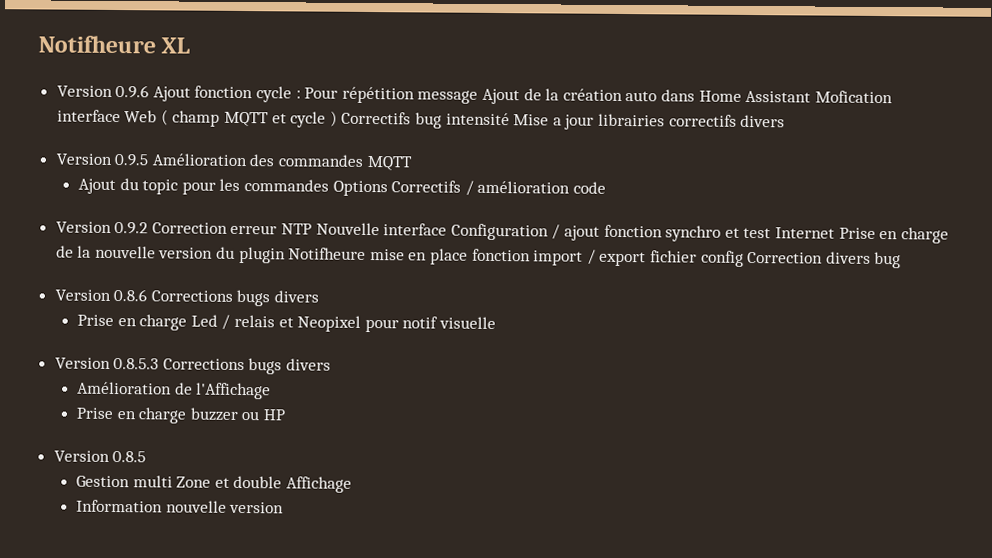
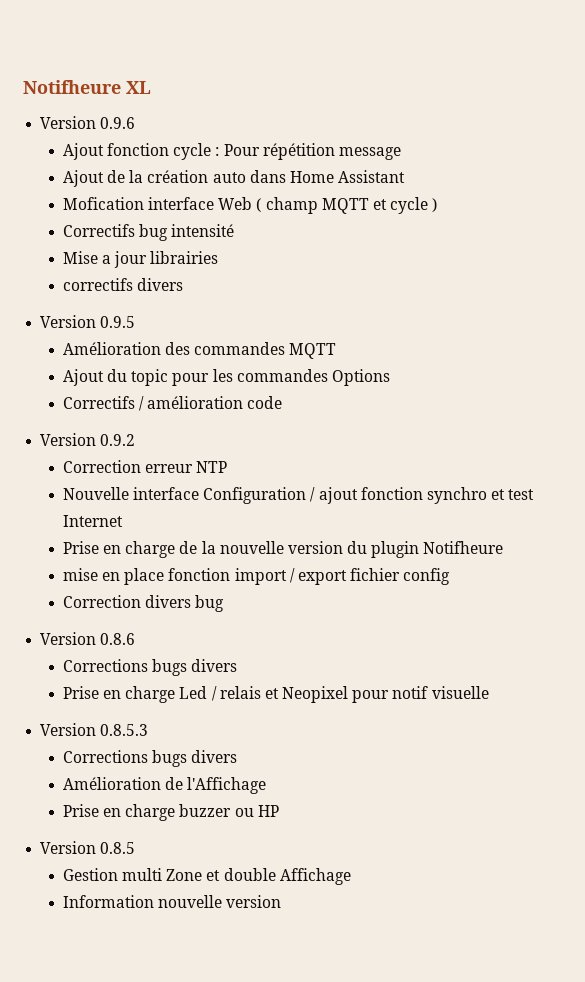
- Version 0.9.6 Ajout fonction cycle : Pour répétition message Ajout de la création auto dans Home Assistant Mofication interface Web ( champ MQTT et cycle ) Correctifs bug intensité Mise a jour librairies correctifs divers
+ Version 0.9.6
+ Ajout fonction cycle : Pour répétition message
+ Ajout de la création auto dans Home Assistant
+ Mofication interface Web ( champ MQTT et cycle )
+ Correctifs bug intensité
+ Mise a jour librairies
+ correctifs divers
- Version 0.9.5 Amélioration des commandes MQTT
+ Version 0.9.5
+ Amélioration des commandes MQTT
- Ajout du topic pour les commandes Options Correctifs / amélioration code
+ Ajout du topic pour les commandes Options
+ Correctifs / amélioration code
- Version 0.9.2 Correction erreur NTP Nouvelle interface Configuration / ajout fonction synchro et test Internet Prise en charge de la nouvelle version du plugin Notifheure mise en place fonction import / export fichier config Correction divers bug
+ Version 0.9.2
+ Correction erreur NTP
+ Nouvelle interface Configuration / ajout fonction synchro et test Internet
+ Prise en charge de la nouvelle version du plugin Notifheure
+ mise en place fonction import / export fichier config
+ Correction divers bug
- Version 0.8.6 Corrections bugs divers
+ Version 0.8.6
+ Corrections bugs divers
- Version 0.8.5.3 Corrections bugs divers
+ Version 0.8.5.3
+ Corrections bugs divers

